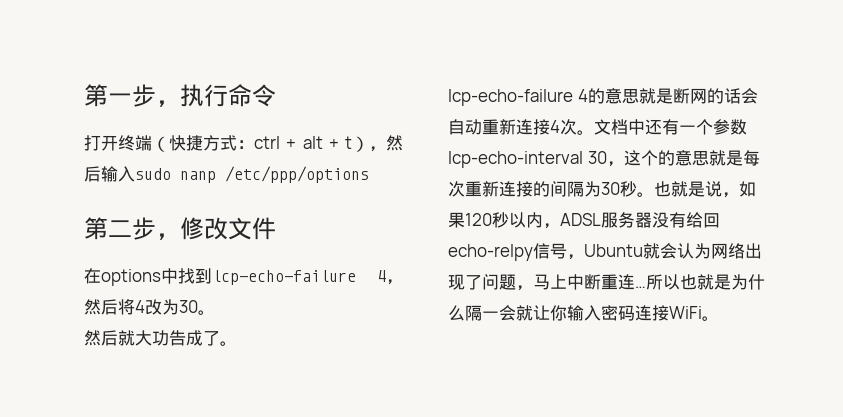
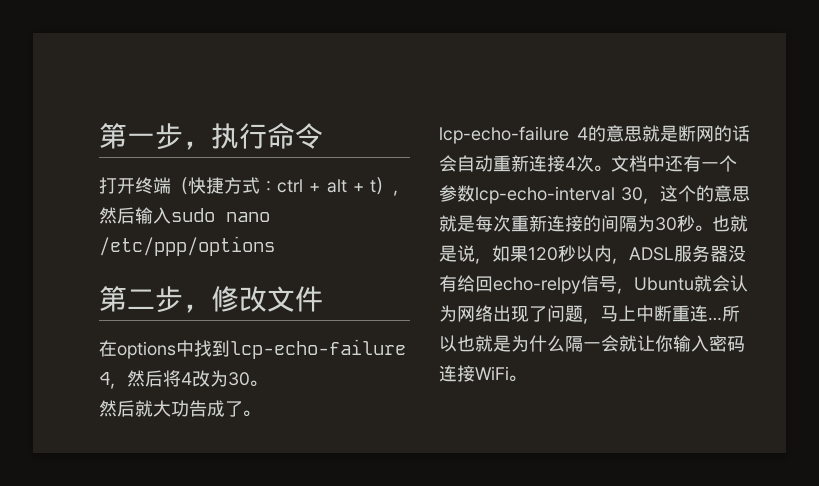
- 打开终端（快捷方式：ctrl + alt + t），然后输入sudo nanp /etc/ppp/options
+ 打开终端（快捷方式：ctrl + alt + t），然后输入sudo nano /etc/ppp/options

